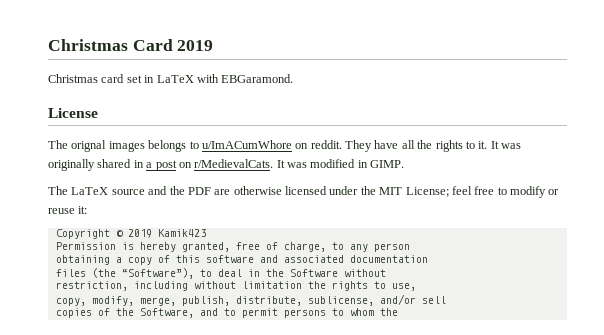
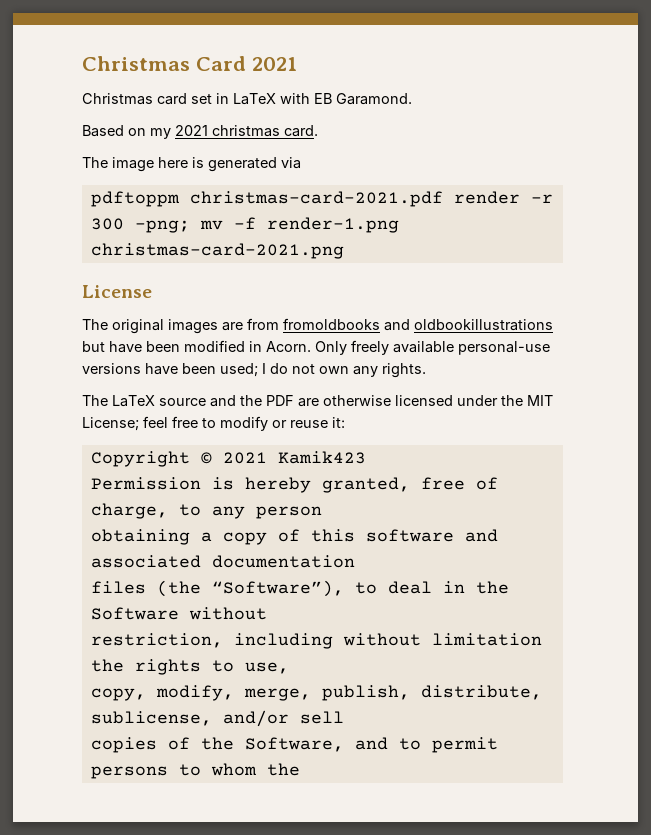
- Christmas Card 2019
+ Christmas Card 2021
- Christmas card set in LaTeX with EBGaramond.
+ Christmas card set in LaTeX with EB Garamond.
+ Based on my 2021 christmas card.
+ The image here is generated via
+ pdftoppm christmas-card-2021.pdf render -r 300 -png; mv -f render-1.png christmas-card-2021.png
  License
- The orignal images belongs to u/ImACumWhore on reddit. They have all the rights to it. It was originally shared in a post on r/MedievalCats. It was modified in GIMP.
+ The original images are from fromoldbooks and oldbookillustrations but have been modified in Acorn. Only freely available personal-use versions have been used; I do not own any rights.
- Copyright © 2019 Kamik423
+ Copyright © 2021 Kamik423

